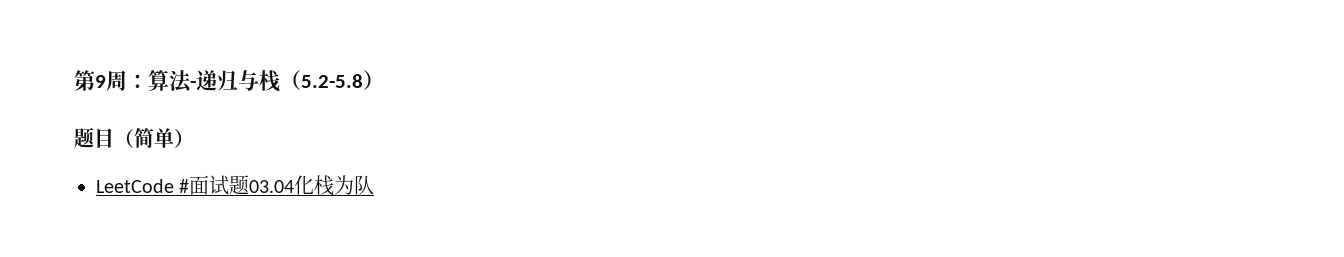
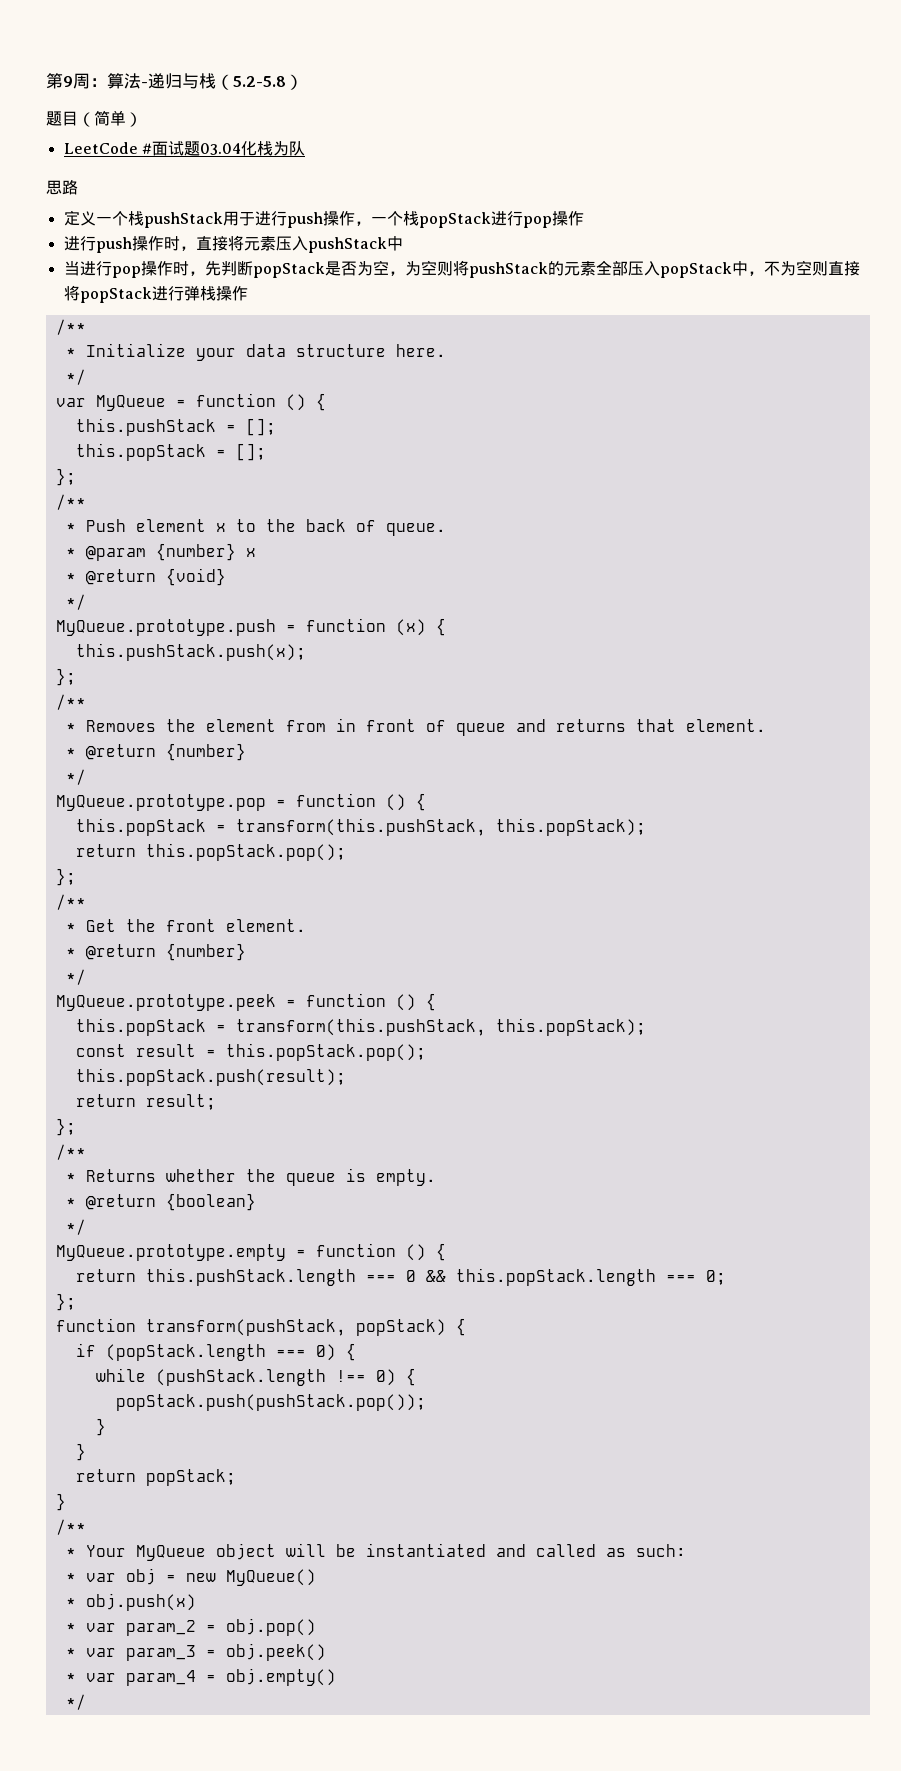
+ 思路
+ 定义一个栈pushStack用于进行push操作，一个栈popStack进行pop操作
+ 进行push操作时，直接将元素压入pushStack中
+ 当进行pop操作时，先判断popStack是否为空，为空则将pushStack的元素全部压入popStack中，不为空则直接将popStack进行弹栈操作
+ /**
+ * Initialize your data structure here.
+ */
+ var MyQueue = function () {
+ this.pushStack = [];
+ this.popStack = [];
+ };
+ /**
+ * Push element x to the back of queue.
+ * @param {number} x
+ * @return {void}
+ */
+ MyQueue.prototype.push = function (x) {
+ this.pushStack.push(x);
+ };
+ /**
+ * Removes the element from in front of queue and returns that element.
+ * @return {number}
+ */
+ MyQueue.prototype.pop = function () {
+ this.popStack = transform(this.pushStack, this.popStack);
+ return this.popStack.pop();
+ };
+ /**
+ * Get the front element.
+ * @return {number}
+ */
+ MyQueue.prototype.peek = function () {
+ this.popStack = transform(this.pushStack, this.popStack);
+ const result = this.popStack.pop();
+ this.popStack.push(result);
+ return result;
+ };
+ /**
+ * Returns whether the queue is empty.
+ * @return {boolean}
+ */
+ MyQueue.prototype.empty = function () {
+ return this.pushStack.length === 0 && this.popStack.length === 0;
+ };
+ function transform(pushStack, popStack) {
+ if (popStack.length === 0) {
+ while (pushStack.length !== 0) {
+ popStack.push(pushStack.pop());
+ }
+ }
+ return popStack;
+ }
+ /**
+ * Your MyQueue object will be instantiated and called as such:
+ * var obj = new MyQueue()
+ * obj.push(x)
+ * var param_2 = obj.pop()
+ * var param_3 = obj.peek()
+ * var param_4 = obj.empty()
+ */

